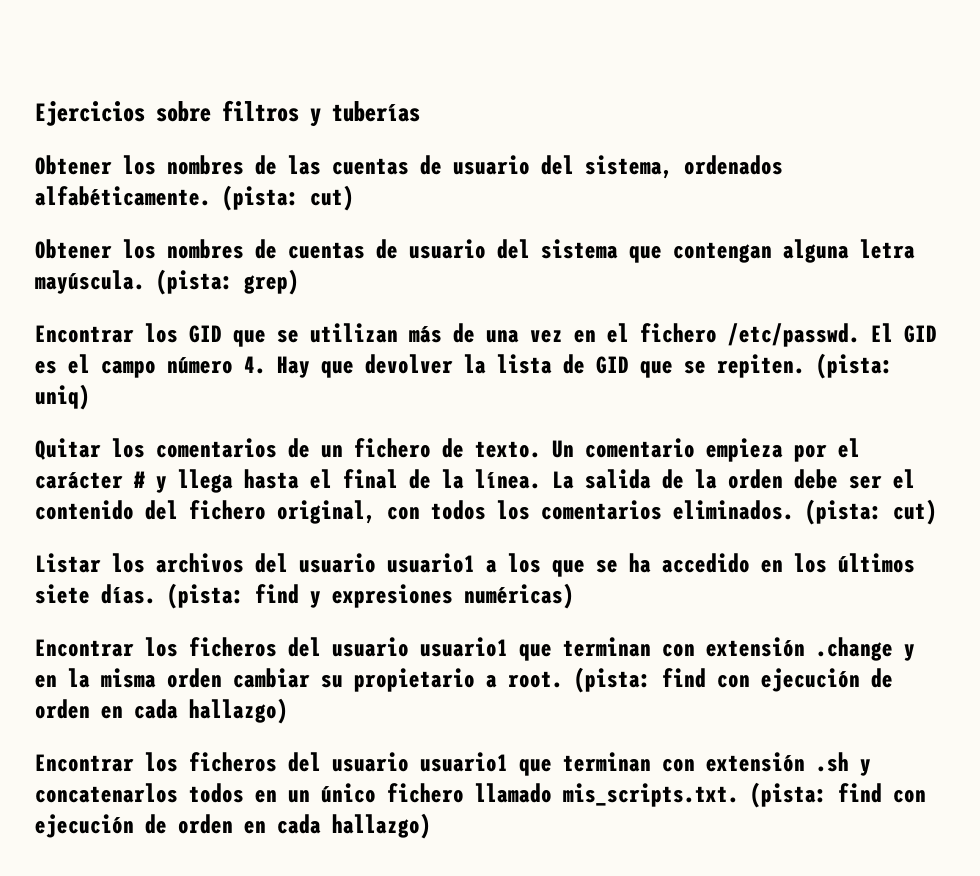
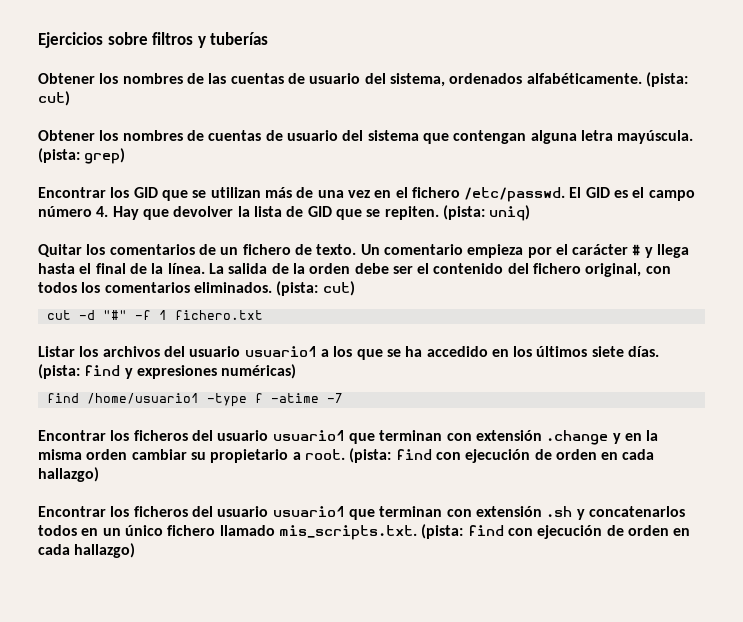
+ cut -d "#" -f 1 fichero.txt
+ find /home/usuario1 -type f -atime -7

